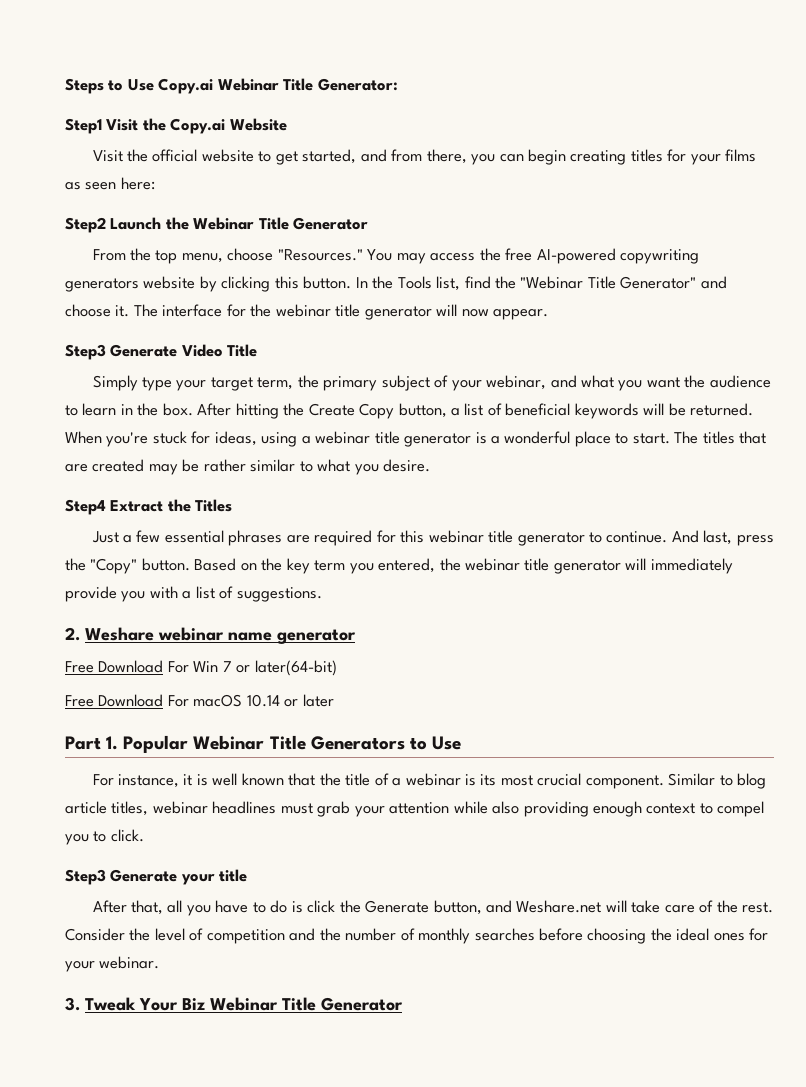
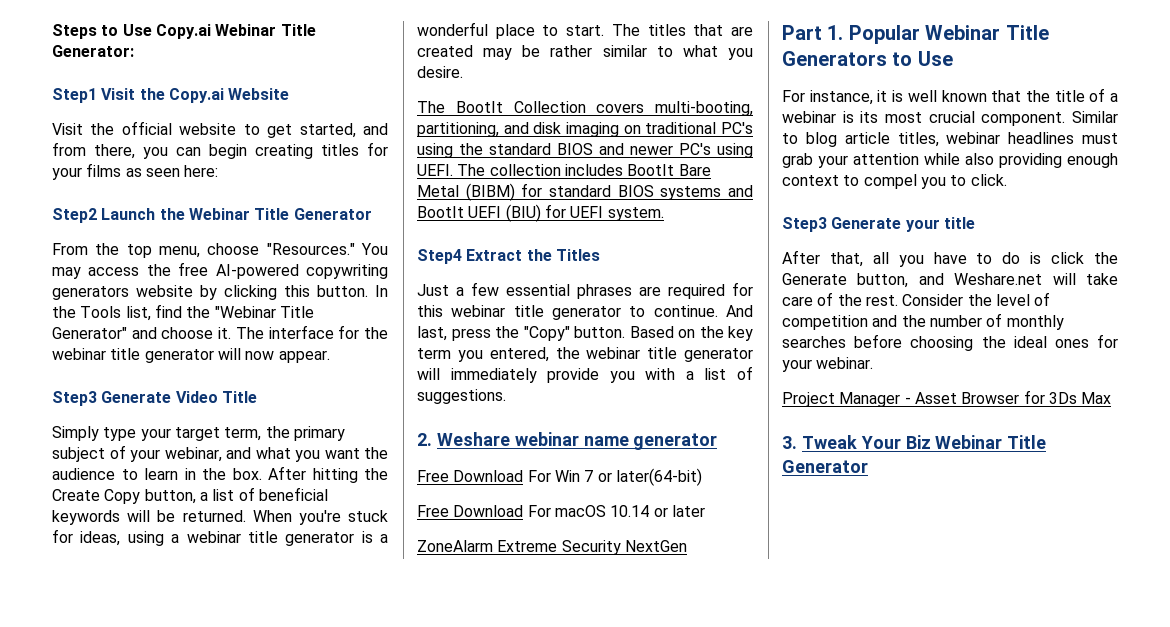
+ The BootIt Collection covers multi-booting, partitioning, and disk imaging on traditional PC's using the standard BIOS and newer PC's using UEFI. The collection includes BootIt Bare Metal (BIBM) for standard BIOS systems and BootIt UEFI (BIU) for UEFI system.
+ ZoneAlarm Extreme Security NextGen
+ Project Manager - Asset Browser for 3Ds Max

